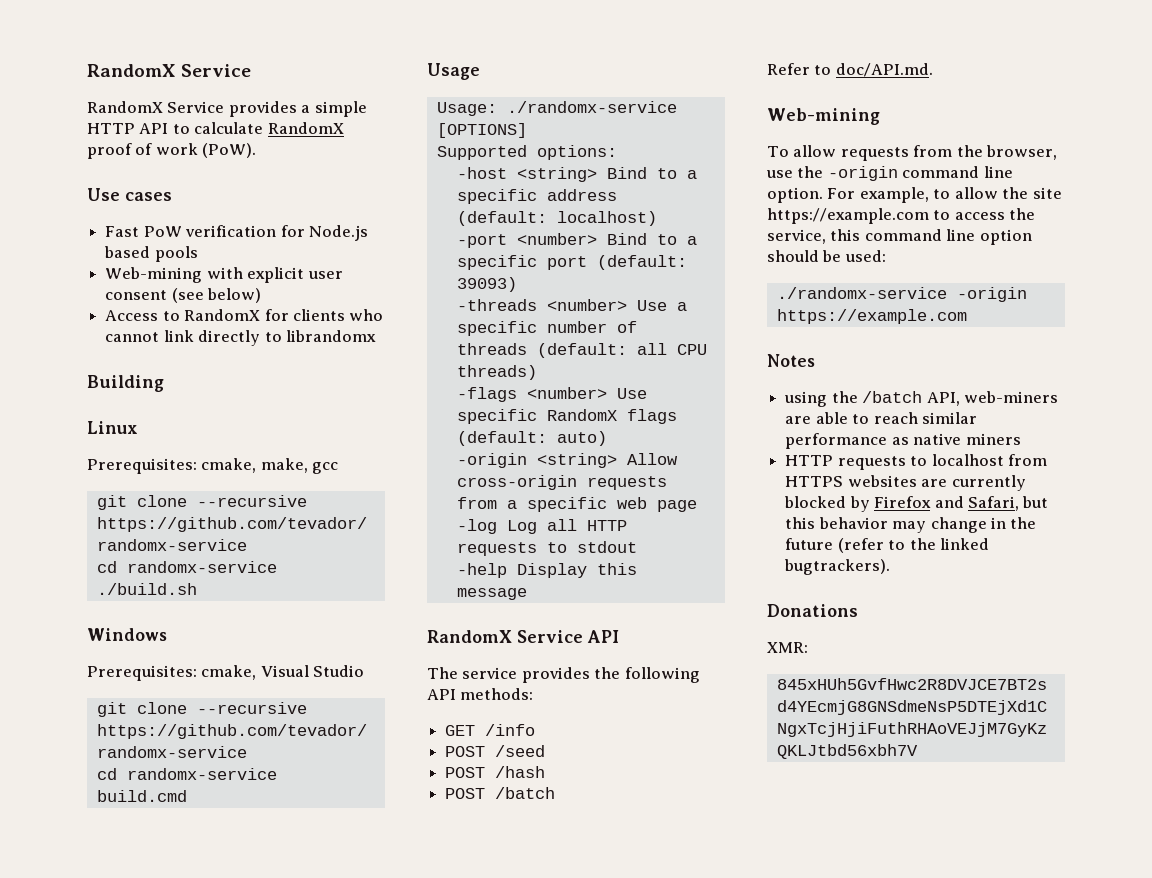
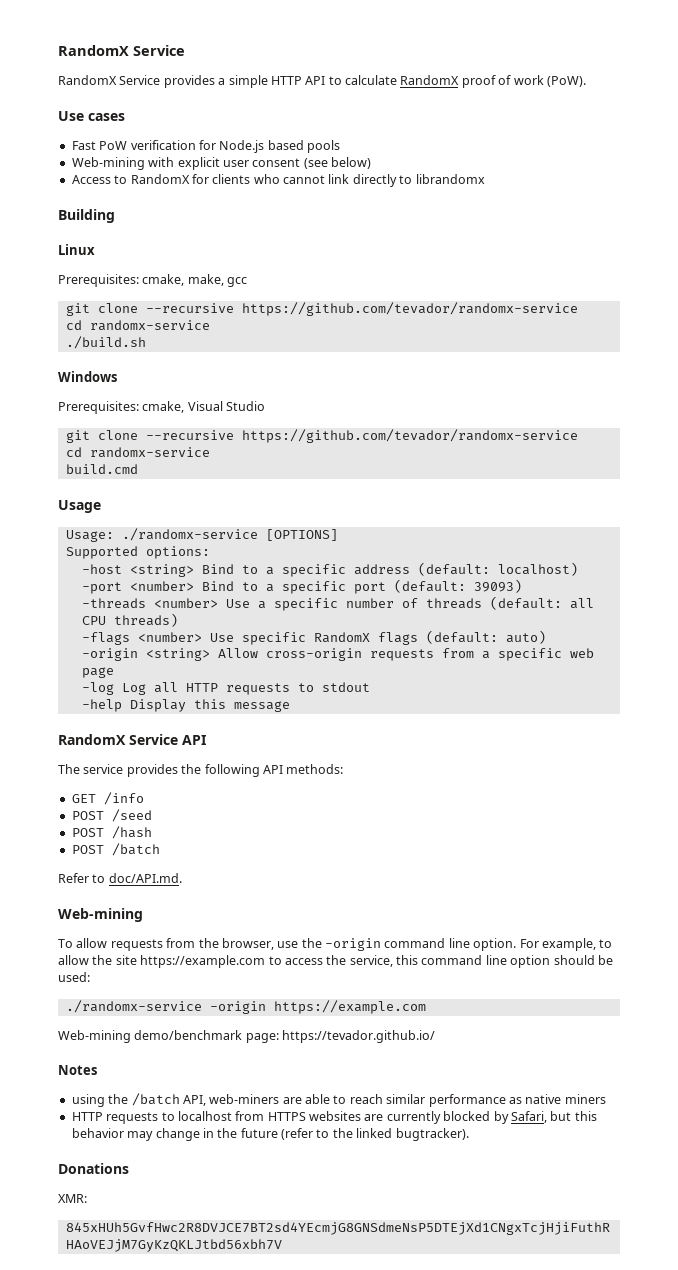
+ Web-mining demo/benchmark page: https://tevador.github.io/
- HTTP requests to localhost from HTTPS websites are currently blocked by Firefox and Safari, but this behavior may change in the future (refer to the linked bugtrackers).
+ HTTP requests to localhost from HTTPS websites are currently blocked by Safari, but this behavior may change in the future (refer to the linked bugtracker).

